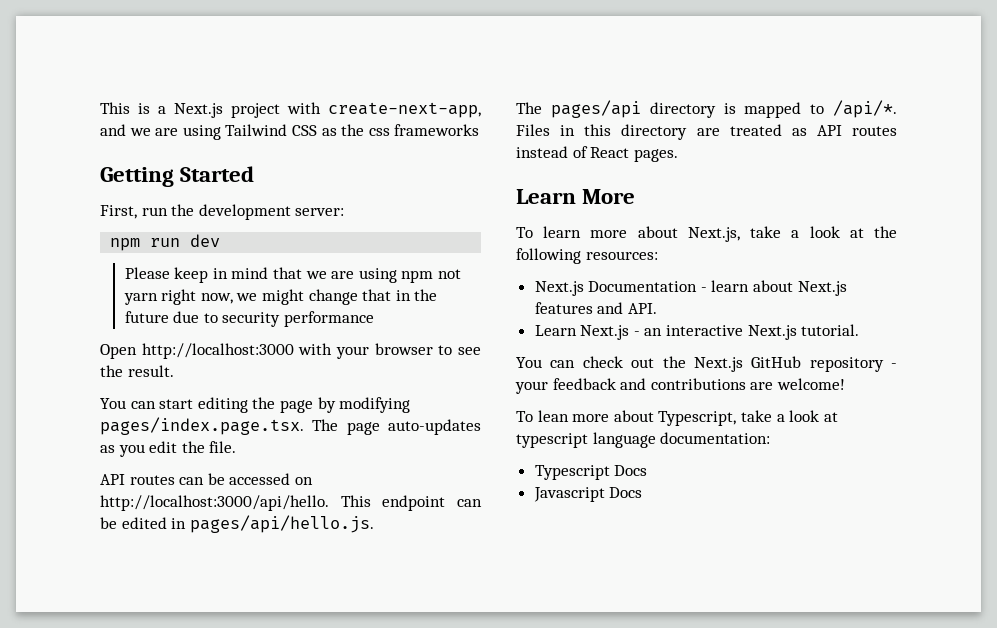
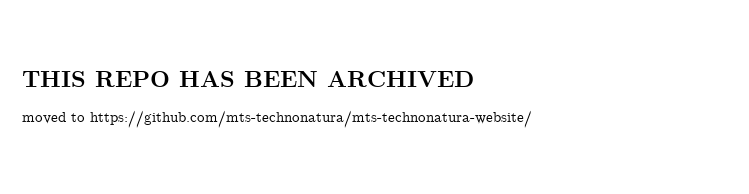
- This is a Next.js project with create-next-app, and we are using Tailwind CSS as the css frameworks
- Getting Started
- First, run the development server:
- npm run dev
- Please keep in mind that we are using npm not yarn right now, we might change that in the future due to security performance
- Open http://localhost:3000 with your browser to see the result.
- You can start editing the page by modifying pages/index.page.tsx. The page auto-updates as you edit the file.
- API routes can be accessed on http://localhost:3000/api/hello. This endpoint can be edited in pages/api/hello.js.
- The pages/api directory is mapped to /api/*. Files in this directory are treated as API routes instead of React pages.
- Learn More
- To learn more about Next.js, take a look at the following resources:
- Next.js Documentation - learn about Next.js features and API.
- Learn Next.js - an interactive Next.js tutorial.
- You can check out the Next.js GitHub repository - your feedback and contributions are welcome!
- To lean more about Typescript, take a look at typescript language documentation:
- Typescript Docs
- Javascript Docs
+ THIS REPO HAS BEEN ARCHIVED
+ moved to https://github.com/mts-technonatura/mts-technonatura-website/

